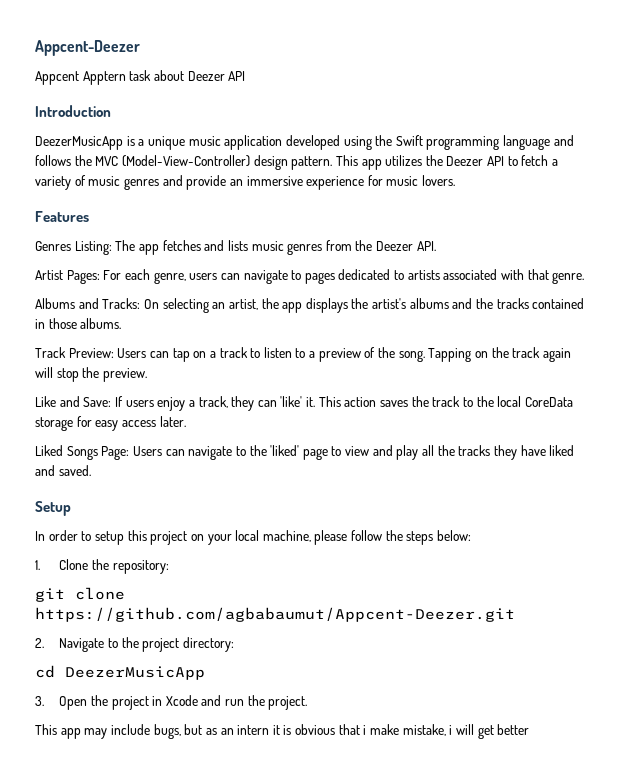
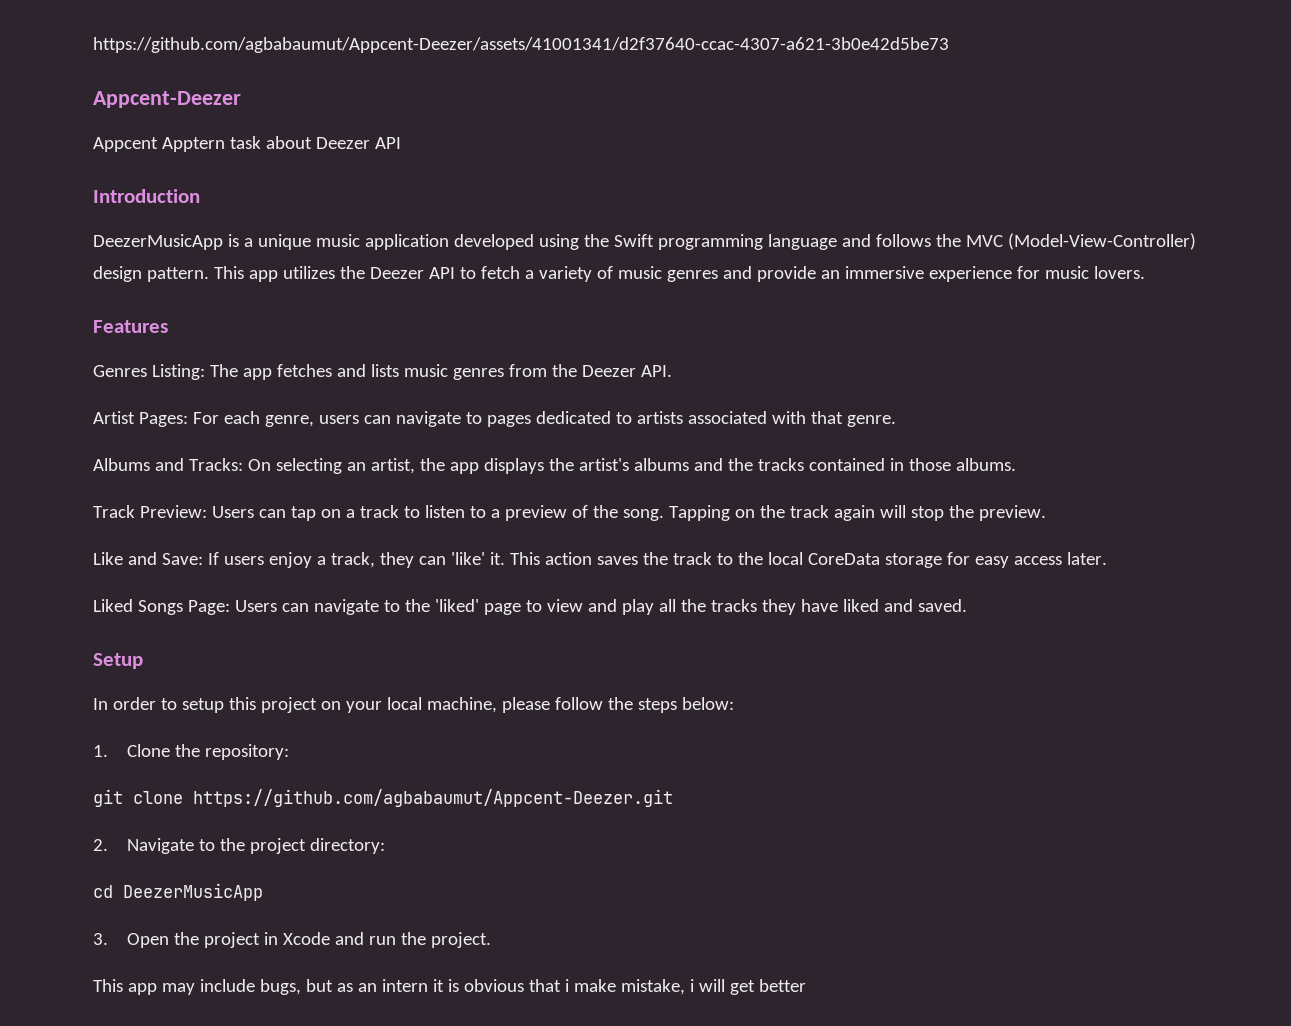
+ https://github.com/agbabaumut/Appcent-Deezer/assets/41001341/d2f37640-ccac-4307-a621-3b0e42d5be73

